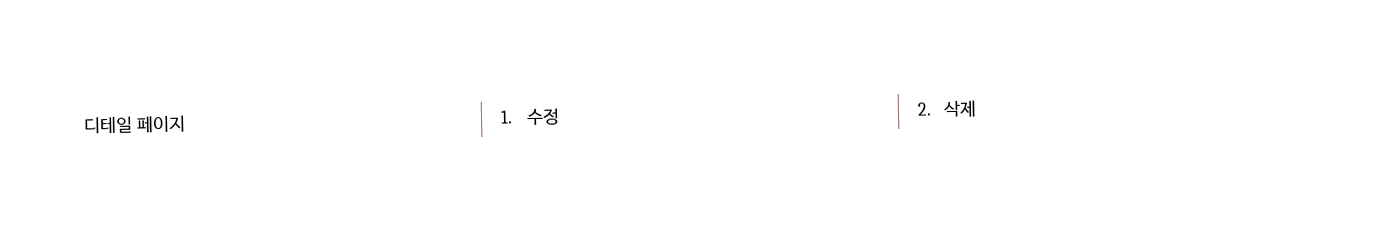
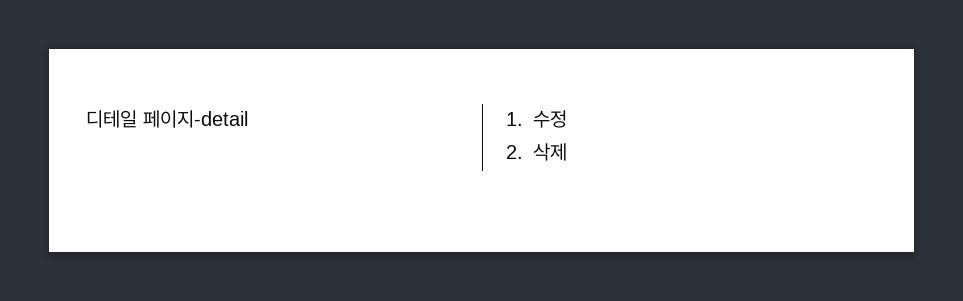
- 디테일 페이지
+ 디테일 페이지-detail

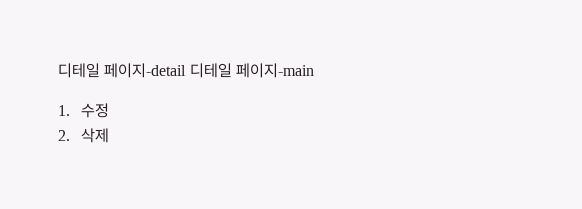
- 디테일 페이지-detail
+ 디테일 페이지-detail 디테일 페이지-main

